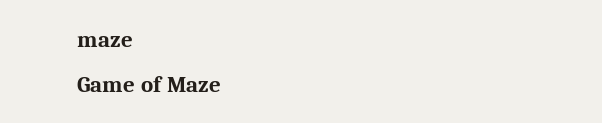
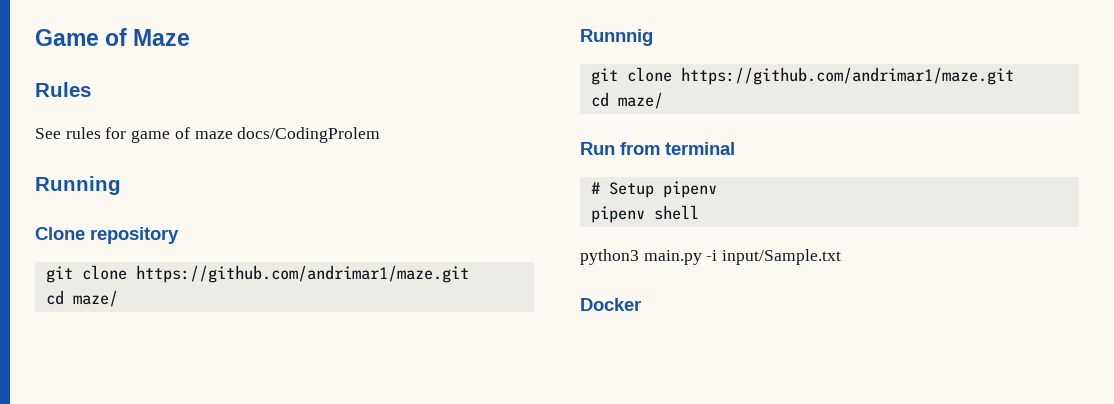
- maze
+ Rules
+ See rules for game of maze docs/CodingProlem
+ Running
+ Clone repository
+ git clone https://github.com/andrimar1/maze.git
+ cd maze/
+ Runnnig
+ git clone https://github.com/andrimar1/maze.git
+ cd maze/
+ Run from terminal
+ # Setup pipenv
+ pipenv shell
+ python3 main.py -i input/Sample.txt
+ Docker

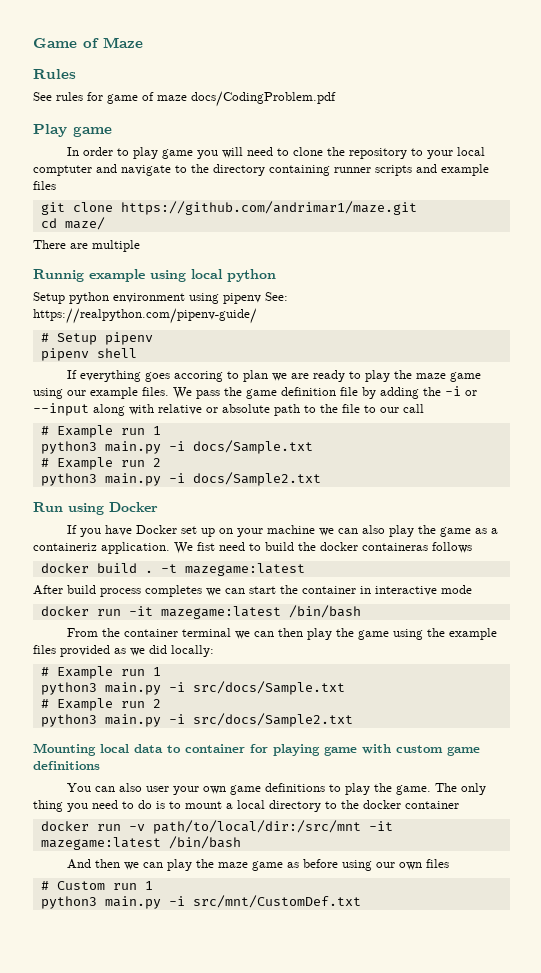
- See rules for game of maze docs/CodingProlem
- Running
- Clone repository
+ See rules for game of maze docs/CodingProblem.pdf
+ Play game
+ In order to play game you will need to clone the repository to your local comptuter and navigate to the directory containing runner scripts and example files
  git clone https://github.com/andrimar1/maze.git
  cd maze/
- Runnnig
- git clone https://github.com/andrimar1/maze.git
- cd maze/
- Run from terminal
+ There are multiple
+ Runnig example using local python
+ Setup python environment using pipenv See: https://realpython.com/pipenv-guide/
- python3 main.py -i input/Sample.txt
- Docker
+ If everything goes accoring to plan we are ready to play the maze game using our example files. We pass the game definition file by adding the -i or --input along with relative or absolute path to the file to our call
+ # Example run 1
+ python3 main.py -i docs/Sample.txt
+ # Example run 2
+ python3 main.py -i docs/Sample2.txt
+ Run using Docker
+ If you have Docker set up on your machine we can also play the game as a containeriz application. We fist need to build the docker containeras follows
+ docker build . -t mazegame:latest
+ After build process completes we can start the container in interactive mode
+ docker run -it mazegame:latest /bin/bash
+ From the container terminal we can then play the game using the example files provided as we did locally:
+ # Example run 1
+ python3 main.py -i src/docs/Sample.txt
+ # Example run 2
+ python3 main.py -i src/docs/Sample2.txt
+ Mounting local data to container for playing game with custom game definitions
+ You can also user your own game definitions to play the game. The only thing you need to do is to mount a local directory to the docker container
+ docker run -v path/to/local/dir:/src/mnt -it mazegame:latest /bin/bash
+ And then we can play the maze game as before using our own files
+ # Custom run 1
+ python3 main.py -i src/mnt/CustomDef.txt

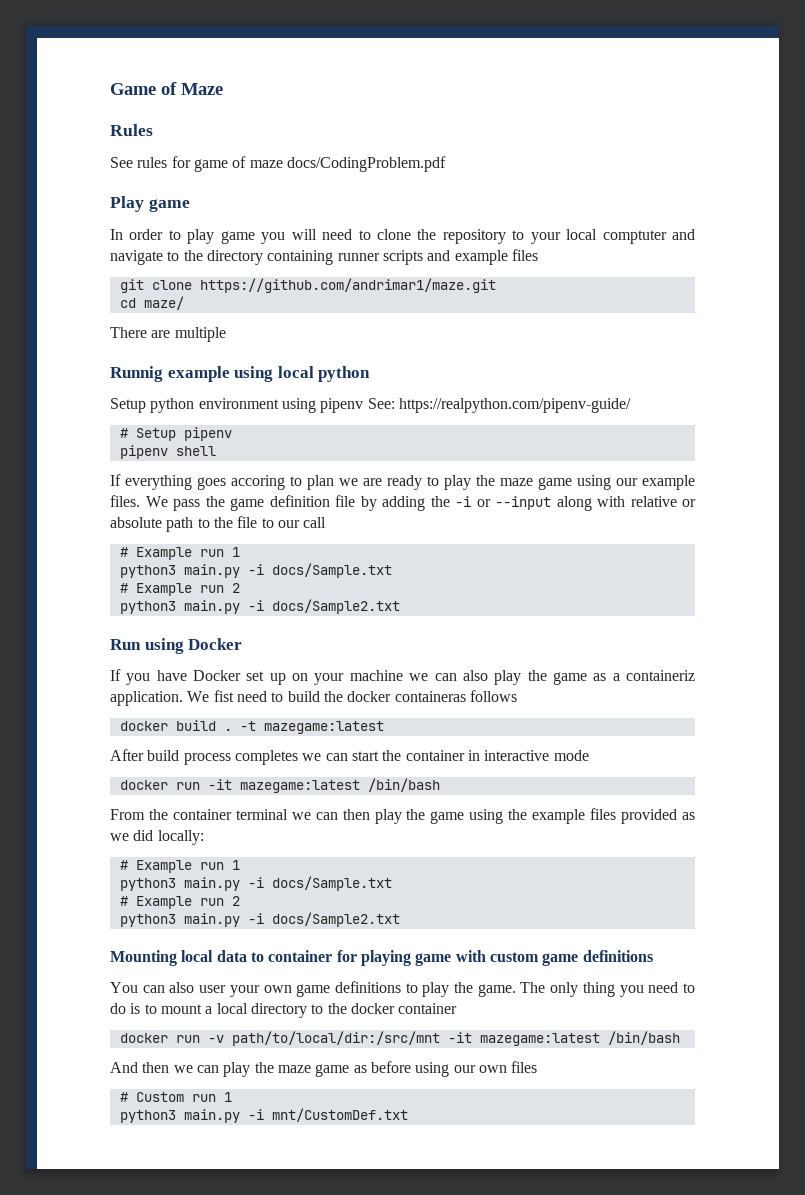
  From the container terminal we can then play the game using the example files provided as we did locally:
  # Example run 1
- python3 main.py -i src/docs/Sample.txt
+ python3 main.py -i docs/Sample.txt
  # Example run 2
- python3 main.py -i src/docs/Sample2.txt
+ python3 main.py -i docs/Sample2.txt
- python3 main.py -i src/mnt/CustomDef.txt
+ python3 main.py -i mnt/CustomDef.txt

